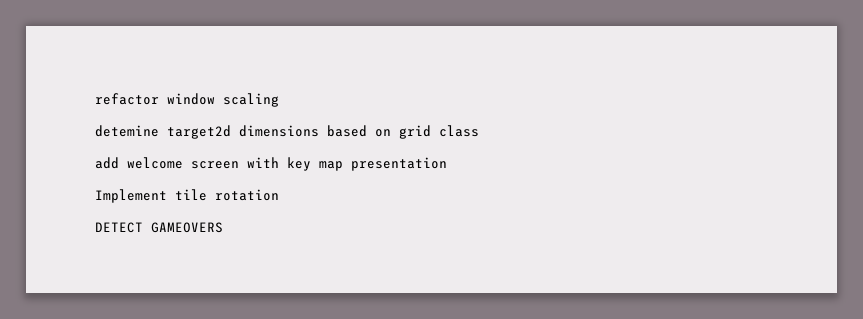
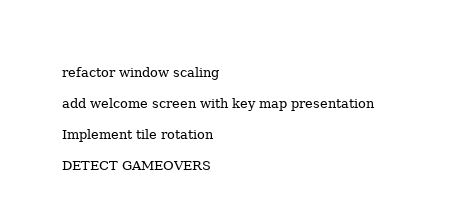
- detemine target2d dimensions based on grid class

